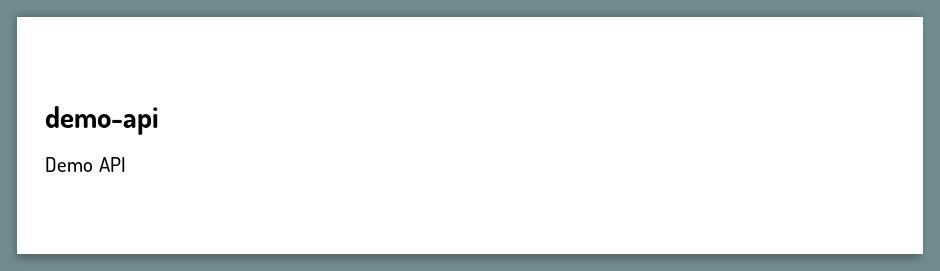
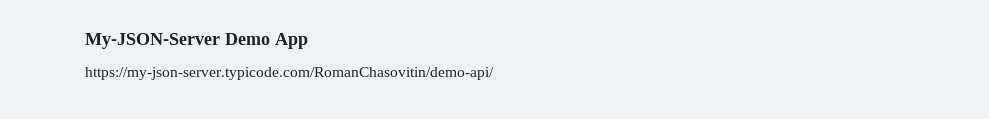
- demo-api
- Demo API
+ My-JSON-Server Demo App
+ https://my-json-server.typicode.com/RomanChasovitin/demo-api/

